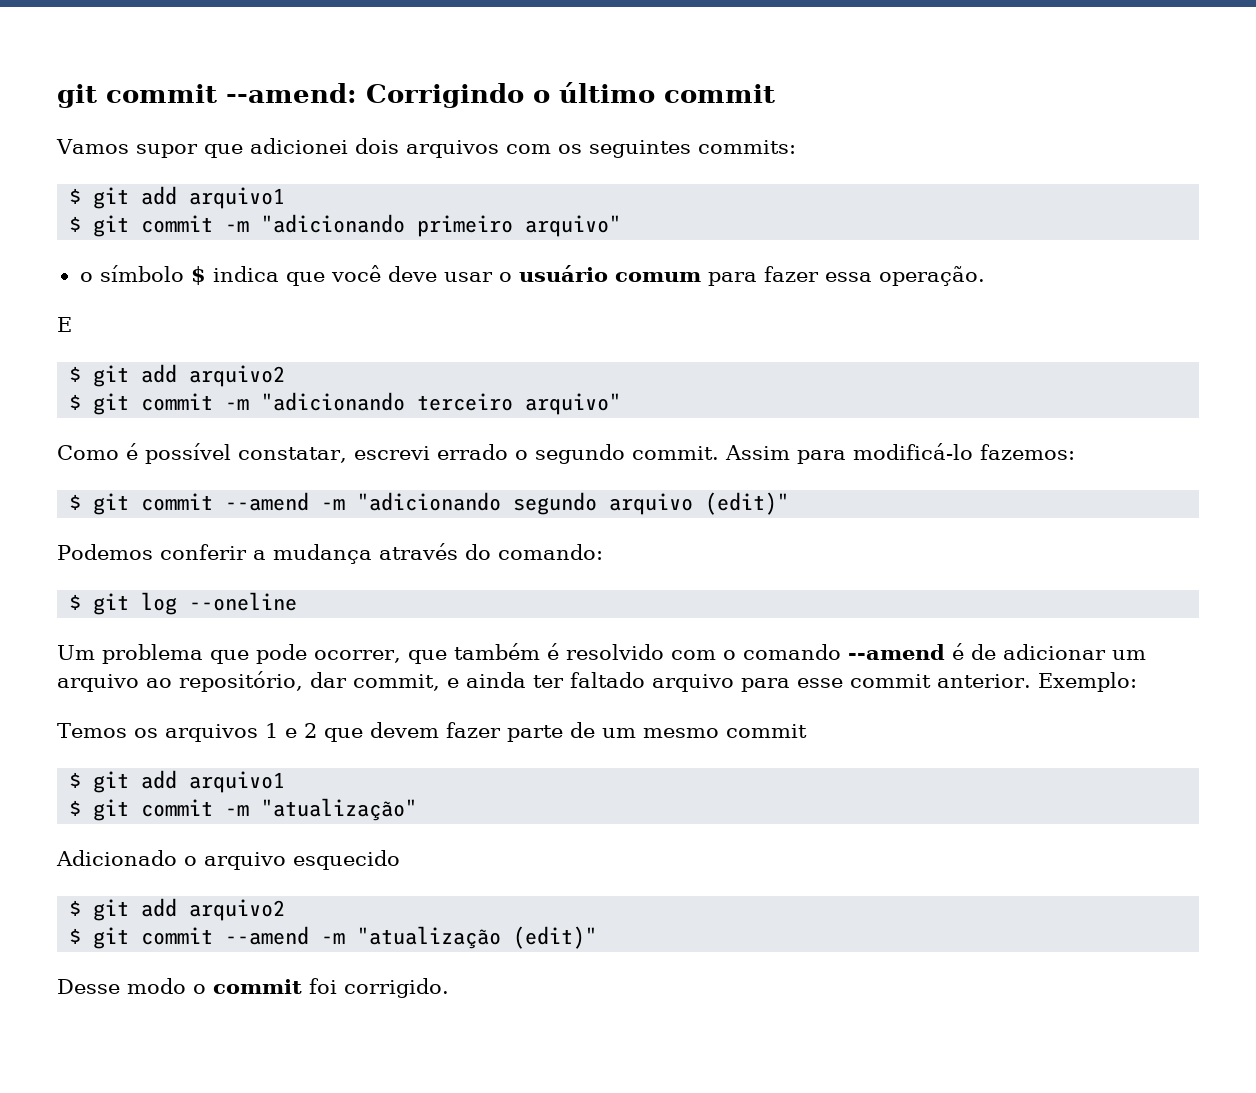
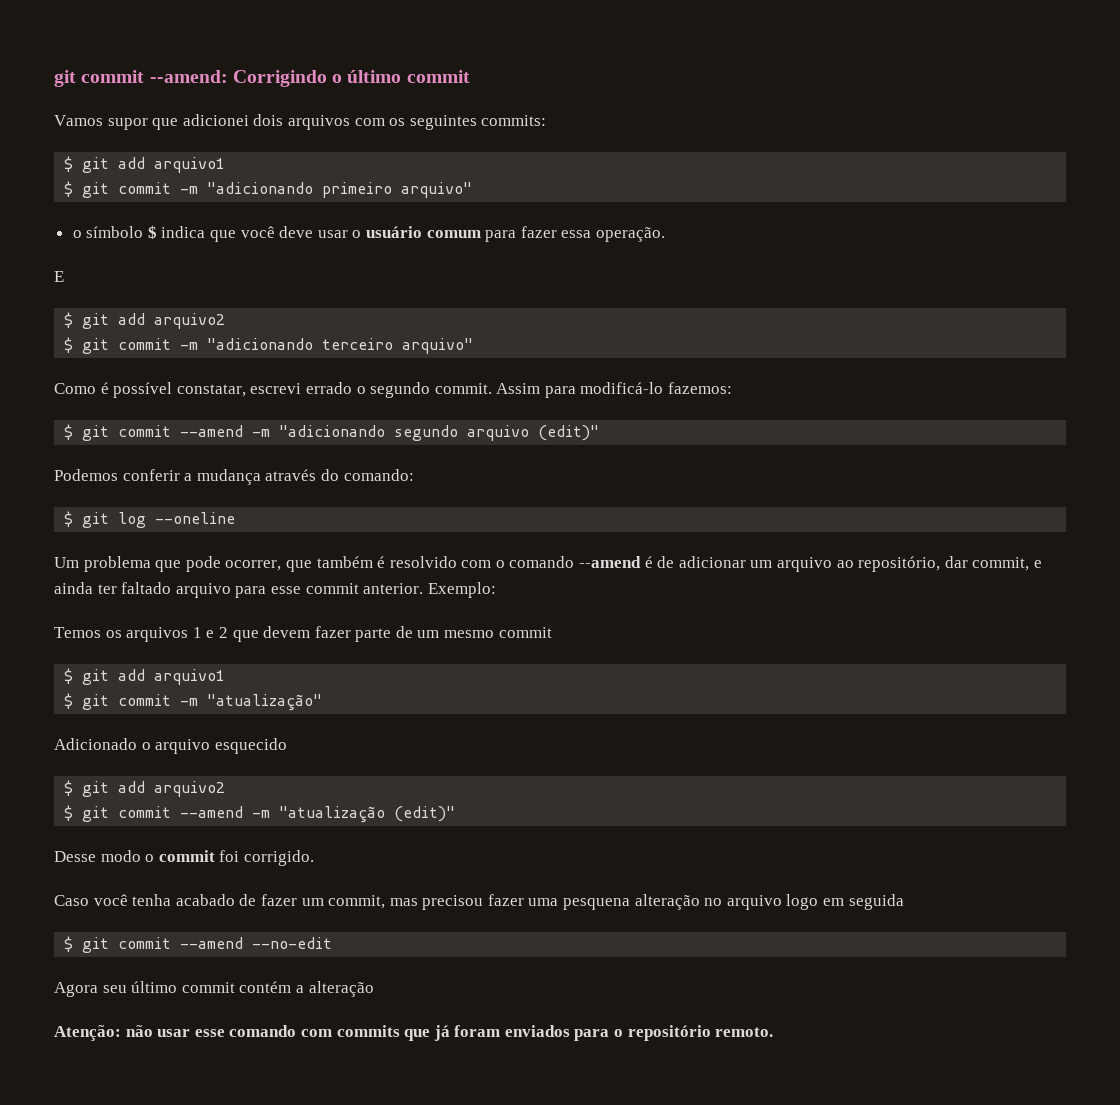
+ Caso você tenha acabado de fazer um commit, mas precisou fazer uma pesquena alteração no arquivo logo em seguida
+ $ git commit --amend --no-edit
+ Agora seu último commit contém a alteração
+ Atenção: não usar esse comando com commits que já foram enviados para o repositório remoto.

